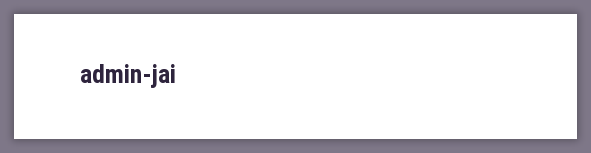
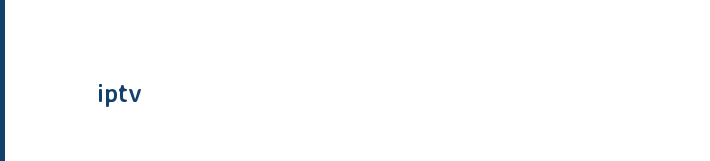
- admin-jai
+ iptv

